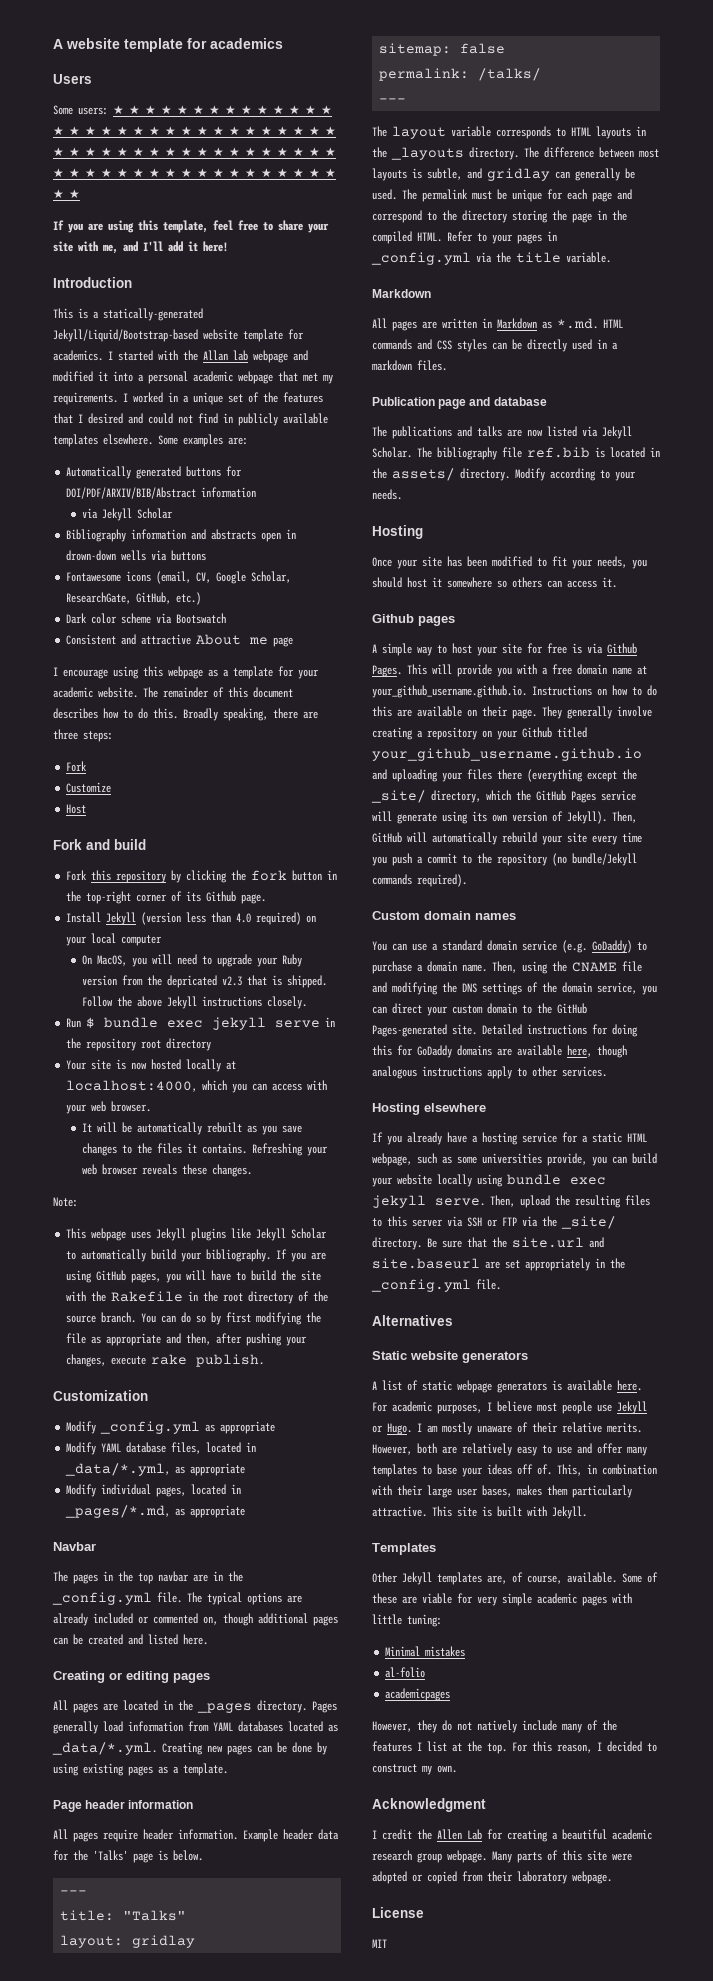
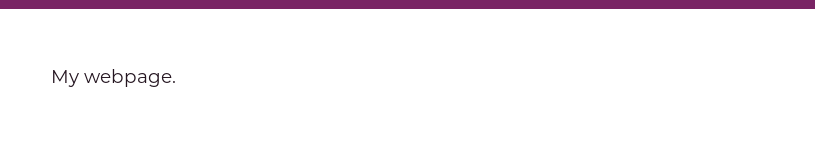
- A website template for academics
- Users
- Some users: ★ ★ ★ ★ ★ ★ ★ ★ ★ ★ ★ ★ ★ ★ ★ ★ ★ ★ ★ ★ ★ ★ ★ ★ ★ ★ ★ ★ ★ ★ ★ ★ ★ ★ ★ ★ ★ ★ ★ ★ ★ ★ ★ ★ ★ ★ ★ ★ ★ ★ ★ ★ ★ ★ ★ ★ ★ ★ ★ ★ ★ ★ ★ ★ ★ ★ ★ ★ ★ ★
- If you are using this template, feel free to share your site with me, and I'll add it here!
- Introduction
- This is a statically-generated Jekyll/Liquid/Bootstrap-based website template for academics. I started with the Allan lab webpage and modified it into a personal academic webpage that met my requirements. I worked in a unique set of the features that I desired and could not find in publicly available templates elsewhere. Some examples are:
- Automatically generated buttons for DOI/PDF/ARXIV/BIB/Abstract information
- via Jekyll Scholar
- Bibliography information and abstracts open in drown-down wells via buttons
- Fontawesome icons (email, CV, Google Scholar, ResearchGate, GitHub, etc.)
- Dark color scheme via Bootswatch
- Consistent and attractive About me page
- I encourage using this webpage as a template for your academic website. The remainder of this document describes how to do this. Broadly speaking, there are three steps:
- Fork
- Customize
- Host
- Fork and build
- Fork this repository by clicking the fork button in the top-right corner of its Github page.
- Install Jekyll (version less than 4.0 required) on your local computer
- On MacOS, you will need to upgrade your Ruby version from the depricated v2.3 that is shipped. Follow the above Jekyll instructions closely.
- Run $ bundle exec jekyll serve in the repository root directory
- Your site is now hosted locally at localhost:4000, which you can access with your web browser.
- It will be automatically rebuilt as you save changes to the files it contains. Refreshing your web browser reveals these changes.
- Note:
- This webpage uses Jekyll plugins like Jekyll Scholar to automatically build your bibliography. If you are using GitHub pages, you will have to build the site with the Rakefile in the root directory of the source branch. You can do so by first modifying the file as appropriate and then, after pushing your changes, execute rake publish.
- Customization
- Modify _config.yml as appropriate
- Modify YAML database files, located in _data/*.yml, as appropriate
- Modify individual pages, located in _pages/*.md, as appropriate
- Navbar
- The pages in the top navbar are in the _config.yml file. The typical options are already included or commented on, though additional pages can be created and listed here.
- Creating or editing pages
- All pages are located in the _pages directory. Pages generally load information from YAML databases located as _data/*.yml. Creating new pages can be done by using existing pages as a template.
- Page header information
- All pages require header information. Example header data for the 'Talks' page is below.
- ---
- title: "Talks"
- layout: gridlay
- sitemap: false
- permalink: /talks/
- ---
- The layout variable corresponds to HTML layouts in the _layouts directory. The difference between most layouts is subtle, and gridlay can generally be used. The permalink must be unique for each page and correspond to the directory storing the page in the compiled HTML. Refer to your pages in _config.yml via the title variable.
- Markdown
- All pages are written in Markdown as *.md. HTML commands and CSS styles can be directly used in a markdown files.
- Publication page and database
- The publications and talks are now listed via Jekyll Scholar. The bibliography file ref.bib is located in the assets/ directory. Modify according to your needs.
- Hosting
- Once your site has been modified to fit your needs, you should host it somewhere so others can access it.
- Github pages
- A simple way to host your site for free is via Github Pages. This will provide you with a free domain name at your_github_username.github.io. Instructions on how to do this are available on their page. They generally involve creating a repository on your Github titled your_github_username.github.io and uploading your files there (everything except the _site/ directory, which the GitHub Pages service will generate using its own version of Jekyll). Then, GitHub will automatically rebuild your site every time you push a commit to the repository (no bundle/Jekyll commands required).
- Custom domain names
- You can use a standard domain service (e.g. GoDaddy) to purchase a domain name. Then, using the CNAME file and modifying the DNS settings of the domain service, you can direct your custom domain to the GitHub Pages-generated site. Detailed instructions for doing this for GoDaddy domains are available here, though analogous instructions apply to other services.
- Hosting elsewhere
- If you already have a hosting service for a static HTML webpage, such as some universities provide, you can build your website locally using bundle exec jekyll serve. Then, upload the resulting files to this server via SSH or FTP via the _site/ directory. Be sure that the site.url and site.baseurl are set appropriately in the _config.yml file.
- Alternatives
- Static website generators
- A list of static webpage generators is available here. For academic purposes, I believe most people use Jekyll or Hugo. I am mostly unaware of their relative merits. However, both are relatively easy to use and offer many templates to base your ideas off of. This, in combination with their large user bases, makes them particularly attractive. This site is built with Jekyll.
- Templates
- Other Jekyll templates are, of course, available. Some of these are viable for very simple academic pages with little tuning:
- Minimal mistakes
- al-folio
- academicpages
- However, they do not natively include many of the features I list at the top. For this reason, I decided to construct my own.
- Acknowledgment
- I credit the Allen Lab for creating a beautiful academic research group webpage. Many parts of this site were adopted or copied from their laboratory webpage.
- License
- MIT
+ My webpage.

